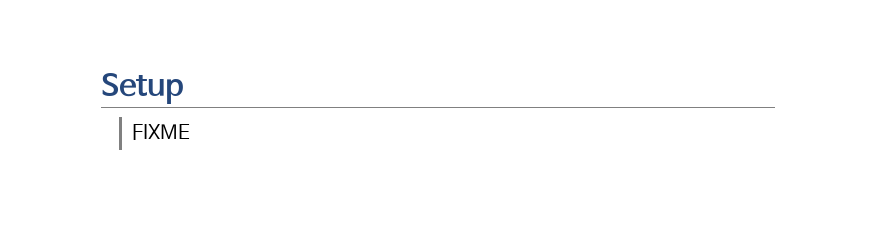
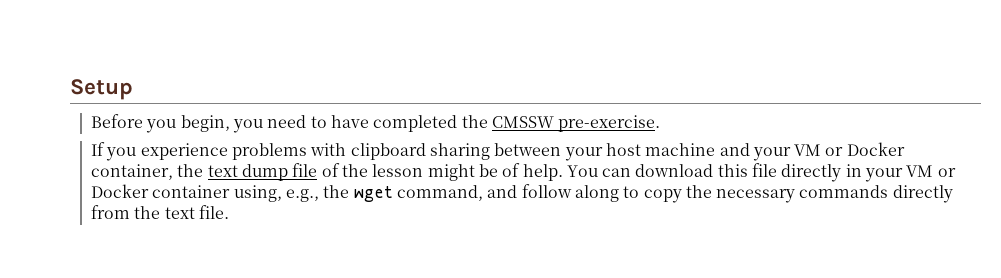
- FIXME
+ Before you begin, you need to have completed the CMSSW pre-exercise.
+ If you experience problems with clipboard sharing between your host machine and your VM or Docker container, the text dump file of the lesson might be of help. You can download this file directly in your VM or Docker container using, e.g., the wget command, and follow along to copy the necessary commands directly from the text file.

